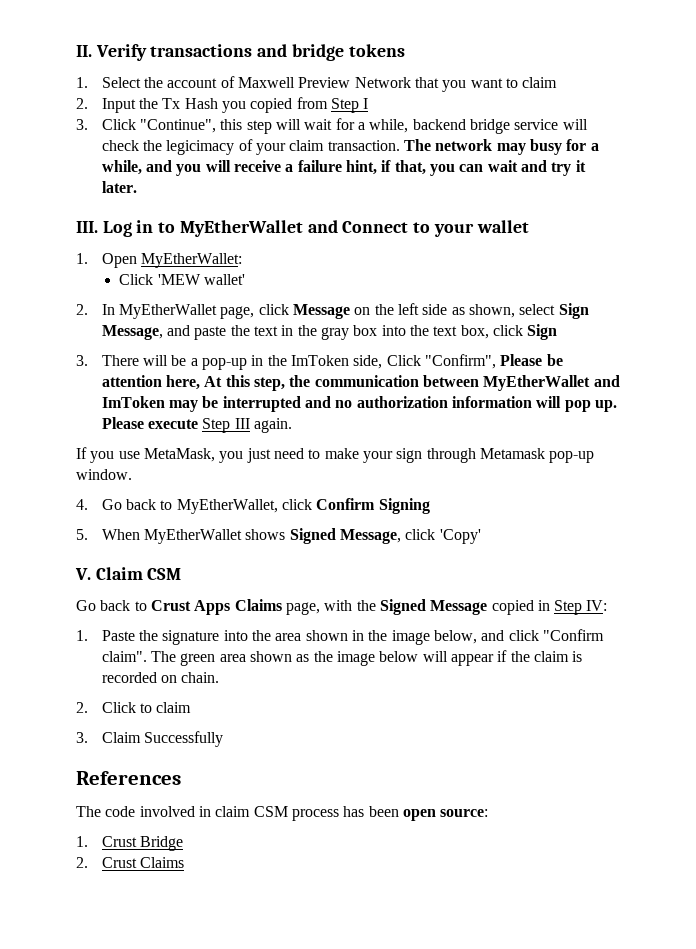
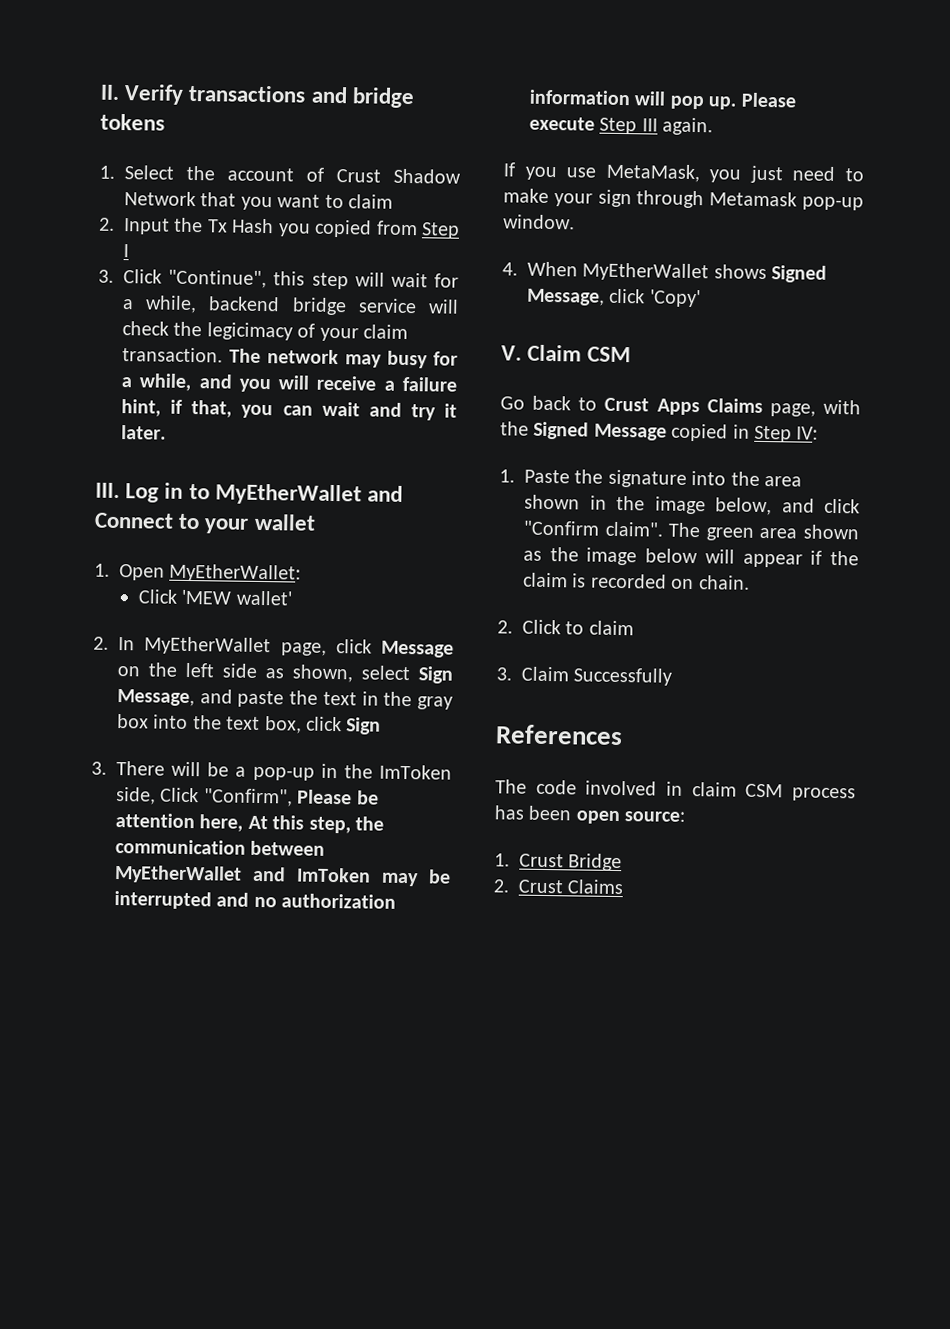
- 1. Select the account of Maxwell Preview Network that you want to claim
+ 1. Select the account of Crust Shadow Network that you want to claim
- 4. Go back to MyEtherWallet, click Confirm Signing
- 5. When MyEtherWallet shows Signed Message, click 'Copy'
+ 4. When MyEtherWallet shows Signed Message, click 'Copy'

